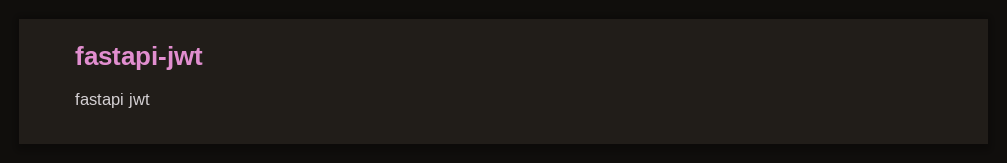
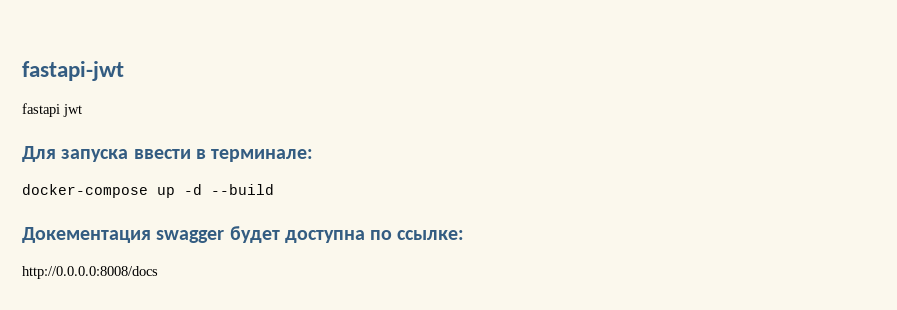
+ Для запуска ввести в терминале:
+ docker-compose up -d --build
+ Докементация swagger будет доступна по ссылке:
+ http://0.0.0.0:8008/docs

